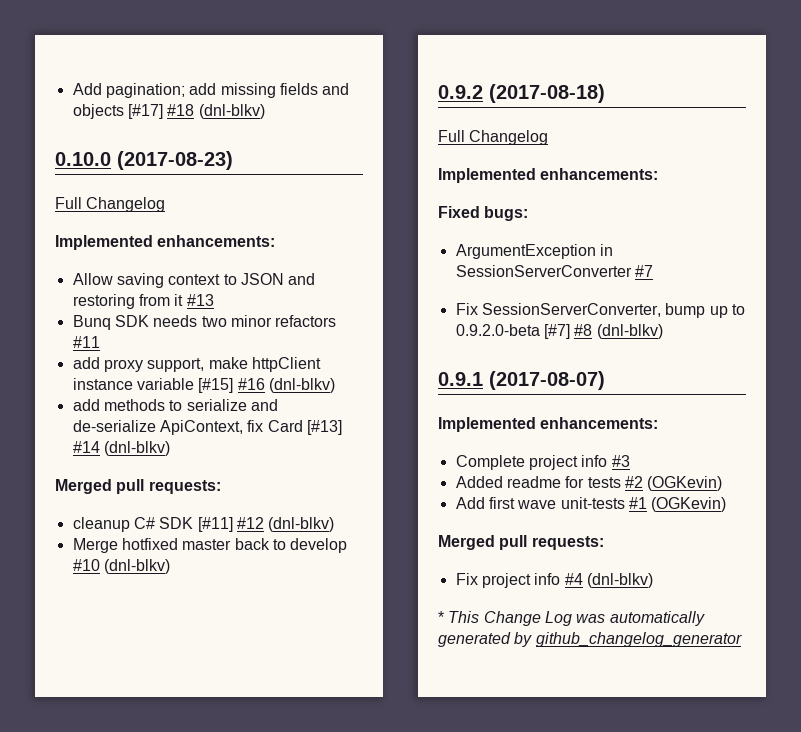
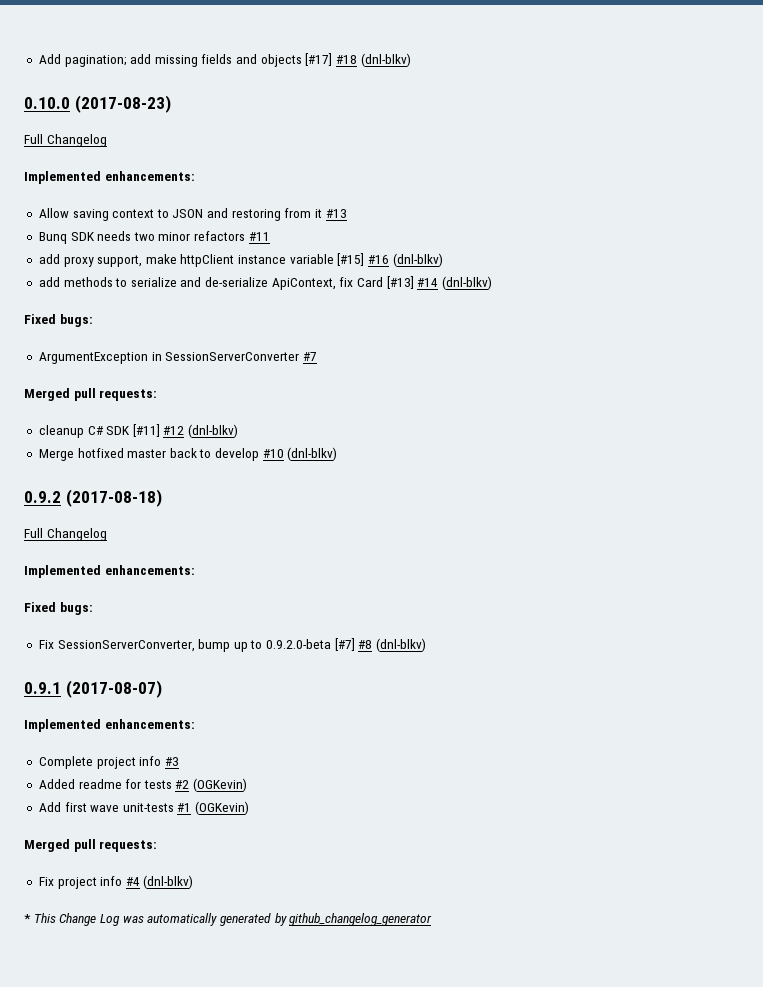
  add methods to serialize and de-serialize ApiContext, fix Card [#13] #14 (dnl-blkv)
+ Fixed bugs:
+ ArgumentException in SessionServerConverter #7
- ArgumentException in SessionServerConverter #7

